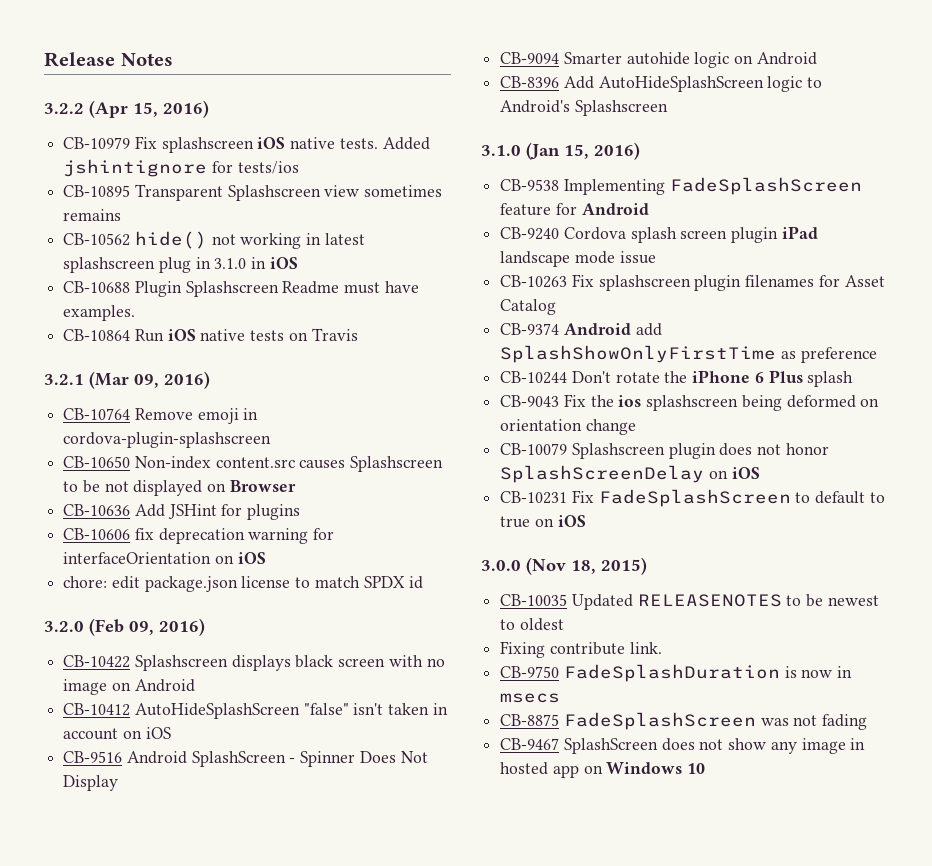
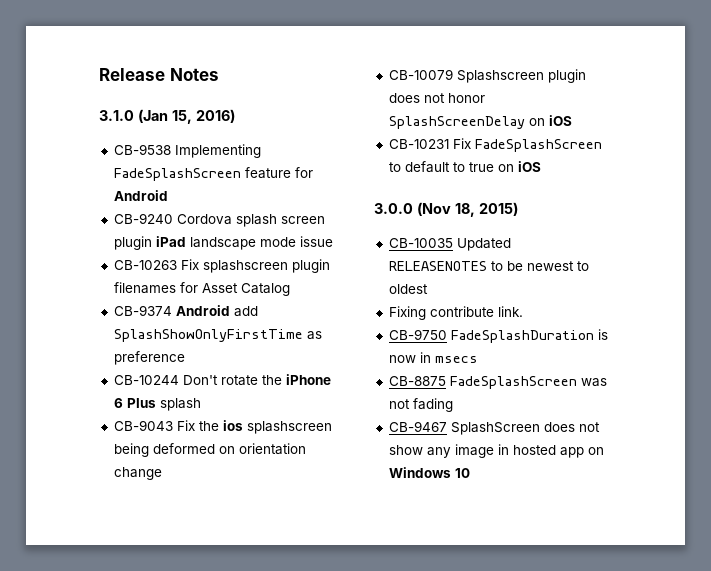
- 3.2.2 (Apr 15, 2016)
- CB-10979 Fix splashscreen iOS native tests. Added jshintignore for tests/ios
- CB-10895 Transparent Splashscreen view sometimes remains
- CB-10562 hide() not working in latest splashscreen plug in 3.1.0 in iOS
- CB-10688 Plugin Splashscreen Readme must have examples.
- CB-10864 Run iOS native tests on Travis
- 3.2.1 (Mar 09, 2016)
- CB-10764 Remove emoji in cordova-plugin-splashscreen
- CB-10650 Non-index content.src causes Splashscreen to be not displayed on Browser
- CB-10636 Add JSHint for plugins
- CB-10606 fix deprecation warning for interfaceOrientation on iOS
- chore: edit package.json license to match SPDX id
- 3.2.0 (Feb 09, 2016)
- CB-10422 Splashscreen displays black screen with no image on Android
- CB-10412 AutoHideSplashScreen "false" isn't taken in account on iOS
- CB-9516 Android SplashScreen - Spinner Does Not Display
- CB-9094 Smarter autohide logic on Android
- CB-8396 Add AutoHideSplashScreen logic to Android's Splashscreen

